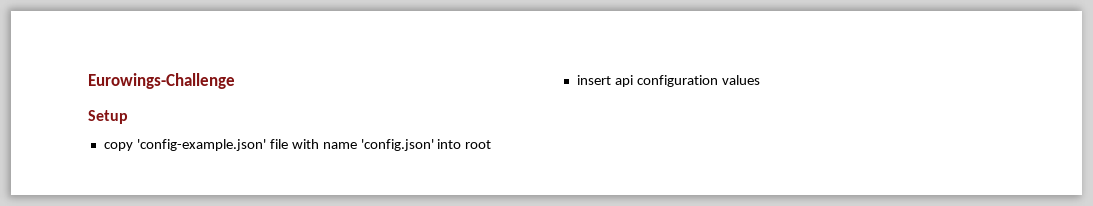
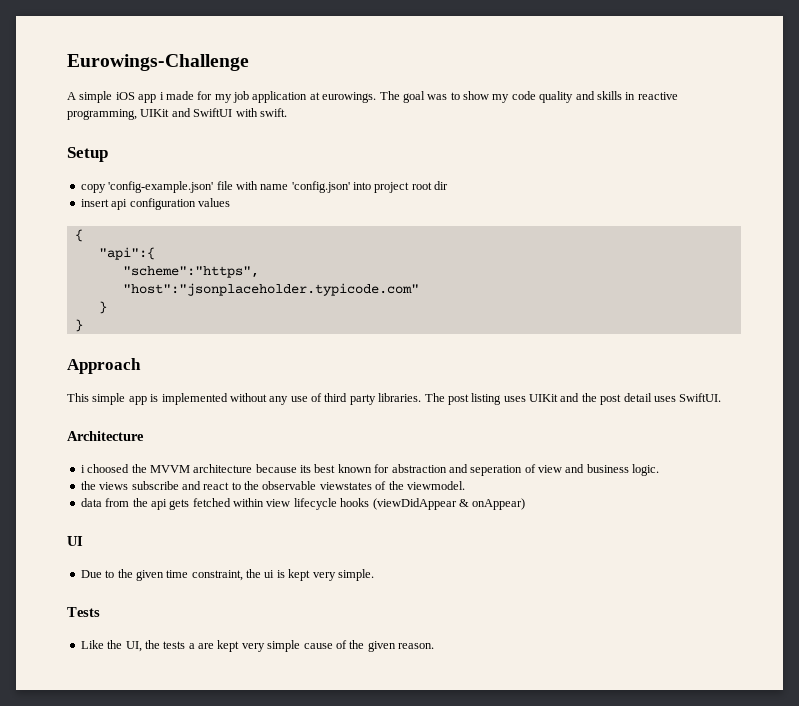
+ A simple iOS app i made for my job application at eurowings. The goal was to show my code quality and skills in reactive programming, UIKit and SwiftUI with swift.
- copy 'config-example.json' file with name 'config.json' into root
+ copy 'config-example.json' file with name 'config.json' into project root dir
+ {
+ "api":{
+ "scheme":"https",
+ "host":"jsonplaceholder.typicode.com"
+ }
+ }
+ Approach
+ This simple app is implemented without any use of third party libraries. The post listing uses UIKit and the post detail uses SwiftUI.
+ Architecture
+ i choosed the MVVM architecture because its best known for abstraction and seperation of view and business logic.
+ the views subscribe and react to the observable viewstates of the viewmodel.
+ data from the api gets fetched within view lifecycle hooks (viewDidAppear & onAppear)
+ UI
+ Due to the given time constraint, the ui is kept very simple.
+ Tests
+ Like the UI, the tests a are kept very simple cause of the given reason.

